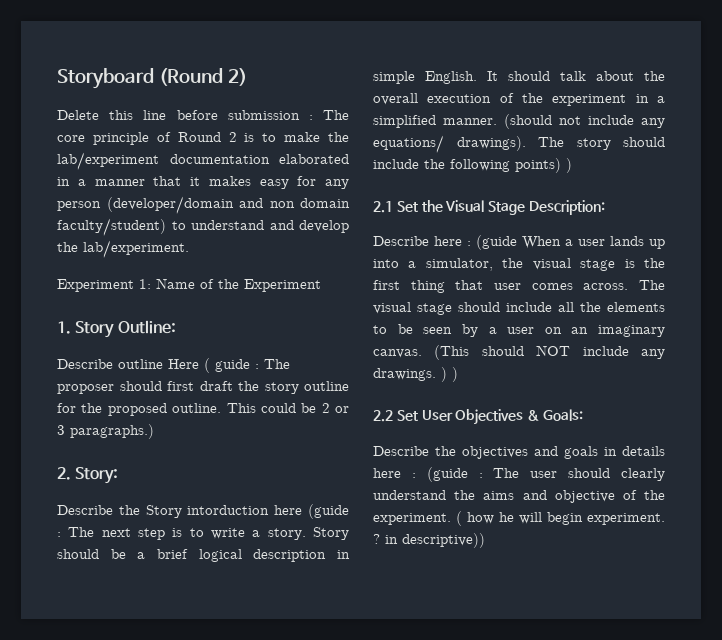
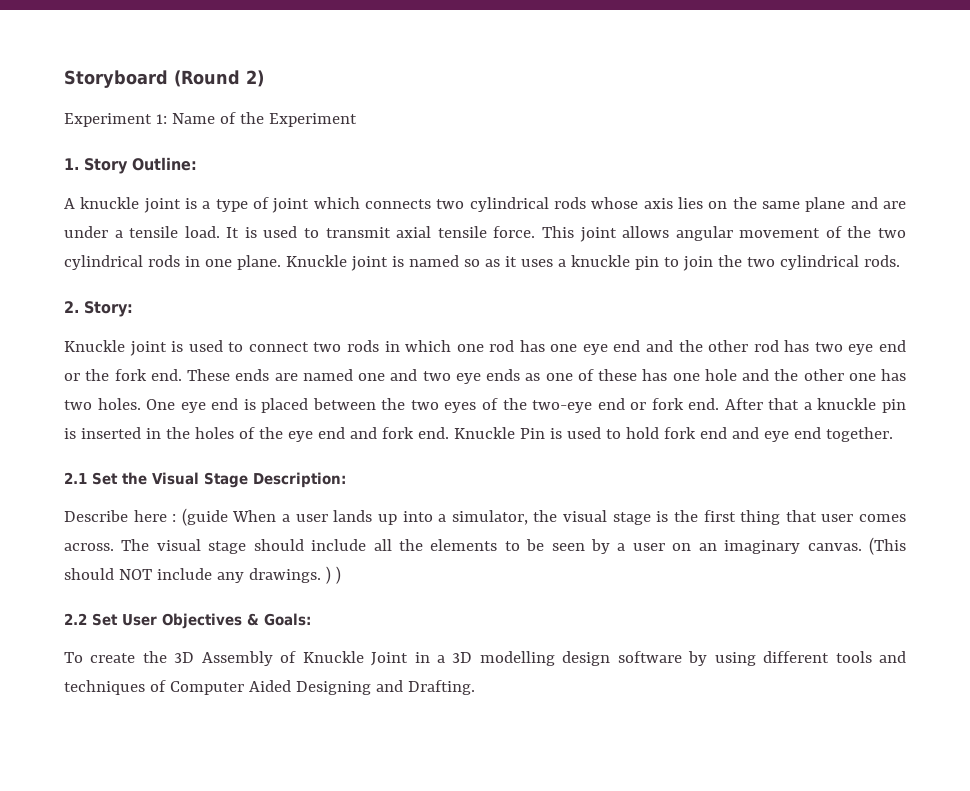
- Delete this line before submission : The core principle of Round 2 is to make the lab/experiment documentation elaborated in a manner that it makes easy for any person (developer/domain and non domain faculty/student) to understand and develop the lab/experiment.
- Describe outline Here ( guide : The proposer should first draft the story outline for the proposed outline. This could be 2 or 3 paragraphs.)
+ A knuckle joint is a type of joint which connects two cylindrical rods whose axis lies on the same plane and are under a tensile load. It is used to transmit axial tensile force. This joint allows angular movement of the two cylindrical rods in one plane. Knuckle joint is named so as it uses a knuckle pin to join the two cylindrical rods.
  2. Story:
- Describe the Story intorduction here (guide : The next step is to write a story. Story should be a brief logical description in simple English. It should talk about the overall execution of the experiment in a simplified manner. (should not include any equations/ drawings). The story should include the following points) )
+ Knuckle joint is used to connect two rods in which one rod has one eye end and the other rod has two eye end or the fork end. These ends are named one and two eye ends as one of these has one hole and the other one has two holes. One eye end is placed between the two eyes of the two-eye end or fork end. After that a knuckle pin is inserted in the holes of the eye end and fork end. Knuckle Pin is used to hold fork end and eye end together.
- Describe the objectives and goals in details here : (guide : The user should clearly understand the aims and objective of the experiment. ( how he will begin experiment. ? in descriptive))
+ To create the 3D Assembly of Knuckle Joint in a 3D modelling design software by using different tools and techniques of Computer Aided Designing and Drafting.

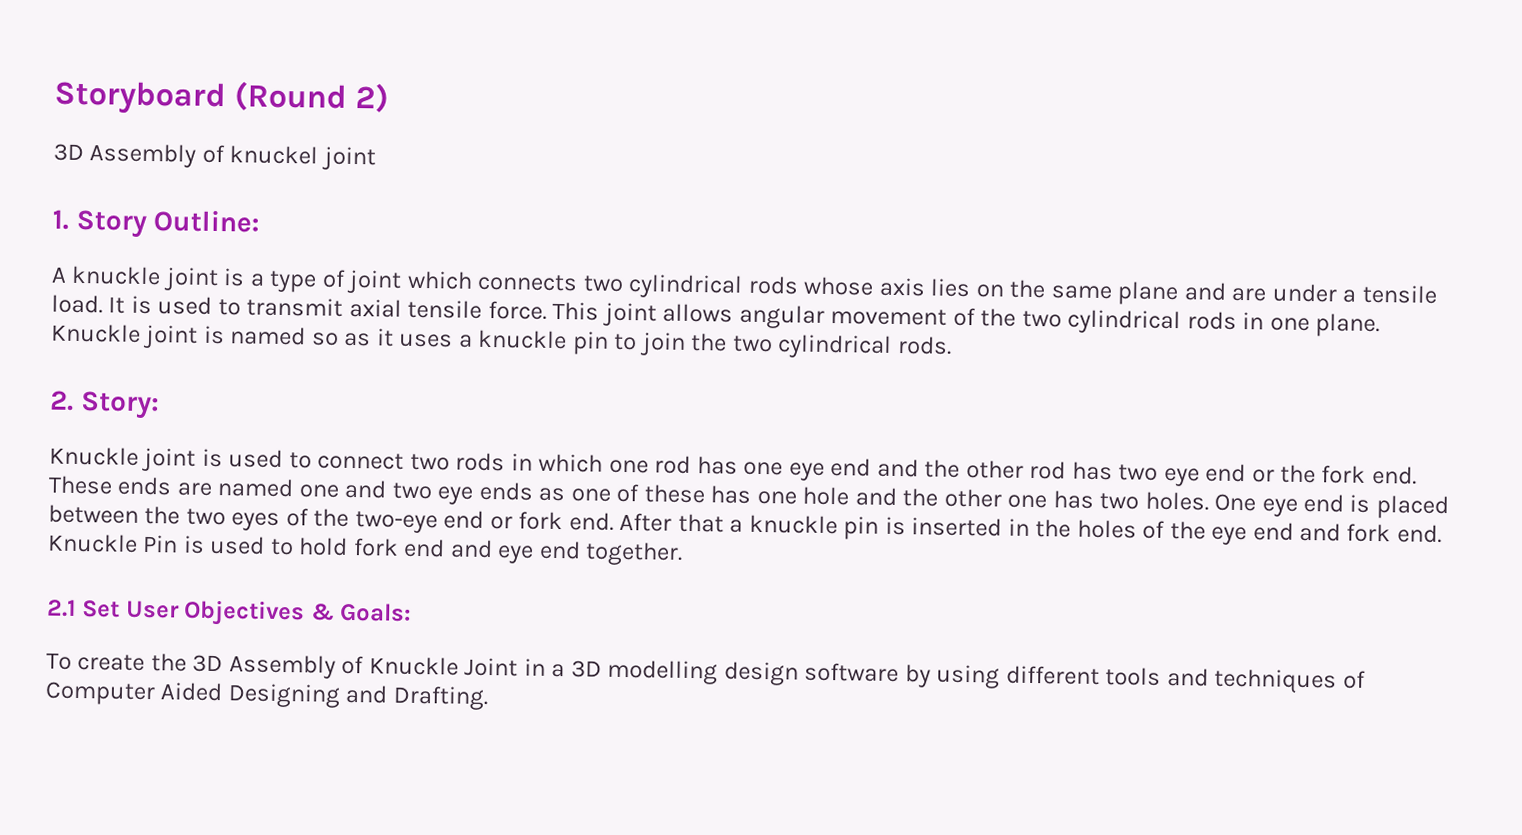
- Experiment 1: Name of the Experiment
+ 3D Assembly of knuckel joint
- 2.1 Set the Visual Stage Description:
- Describe here : (guide When a user lands up into a simulator, the visual stage is the first thing that user comes across. The visual stage should include all the elements to be seen by a user on an imaginary canvas. (This should NOT include any drawings. ) )
- 2.2 Set User Objectives & Goals:
+ 2.1 Set User Objectives & Goals:

